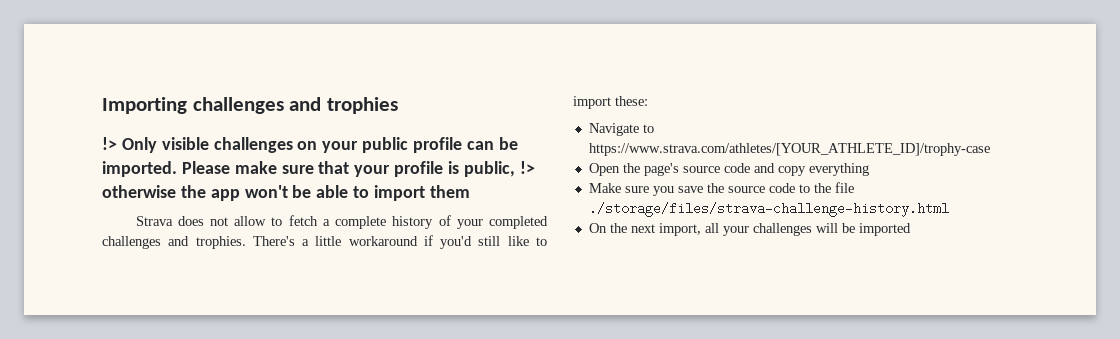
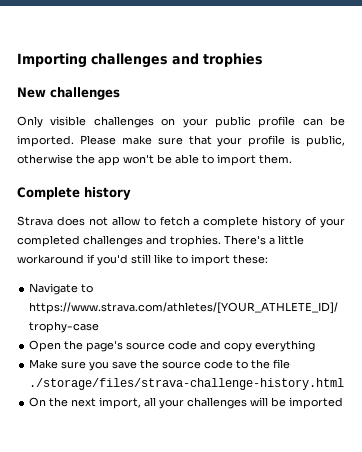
- !> Only visible challenges on your public profile can be imported.
+ New challenges
+ Only visible challenges on your public profile can be imported.
- Please make sure that your profile is public, !> otherwise the app won't be able to import them
+ Please make sure that your profile is public, otherwise the app won't be able to import them.
+ Complete history

